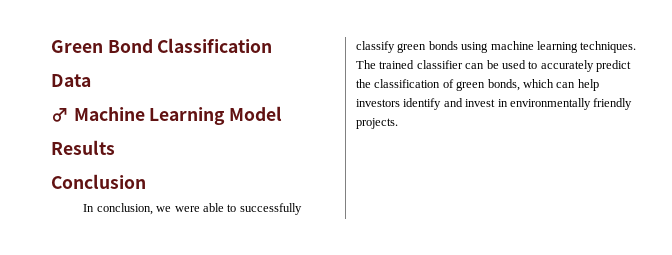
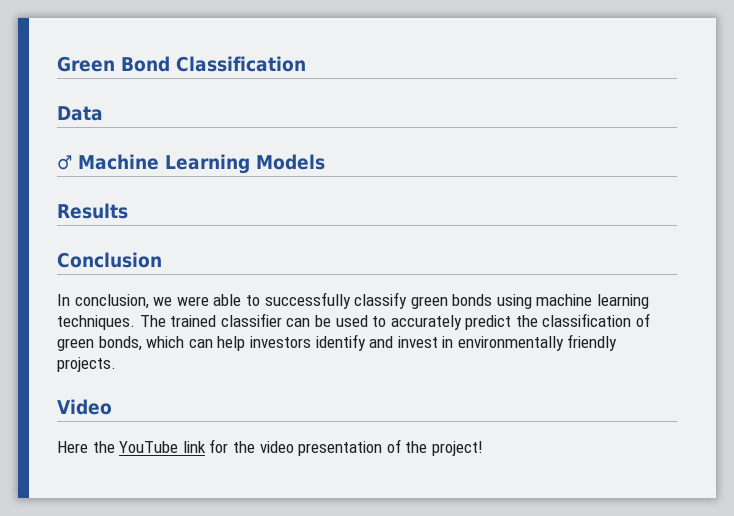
- ♂ Machine Learning Model
+ ♂ Machine Learning Models
+ Video
+ Here the YouTube link for the video presentation of the project!

